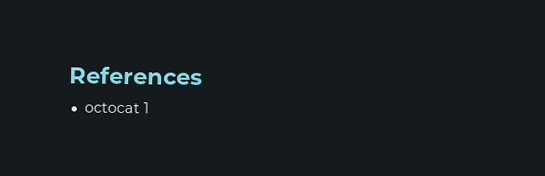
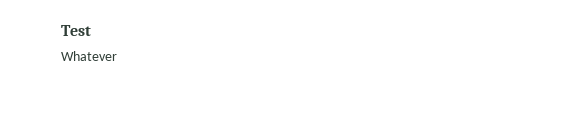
- References
- octocat 1
+ Test
+ Whatever

